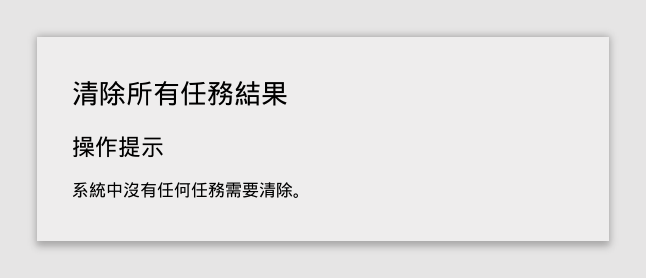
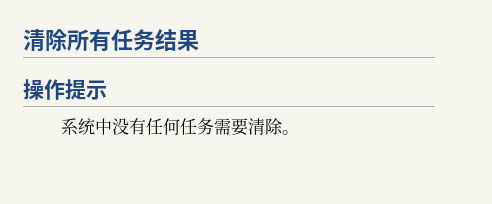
- 清除所有任務結果
+ 清除所有任务结果
- 系統中沒有任何任務需要清除。
+ 系统中没有任何任务需要清除。

